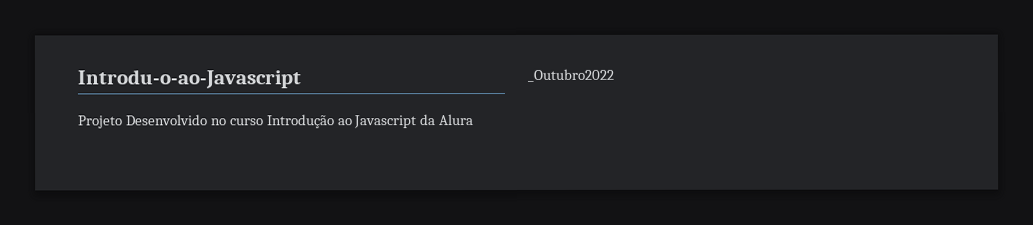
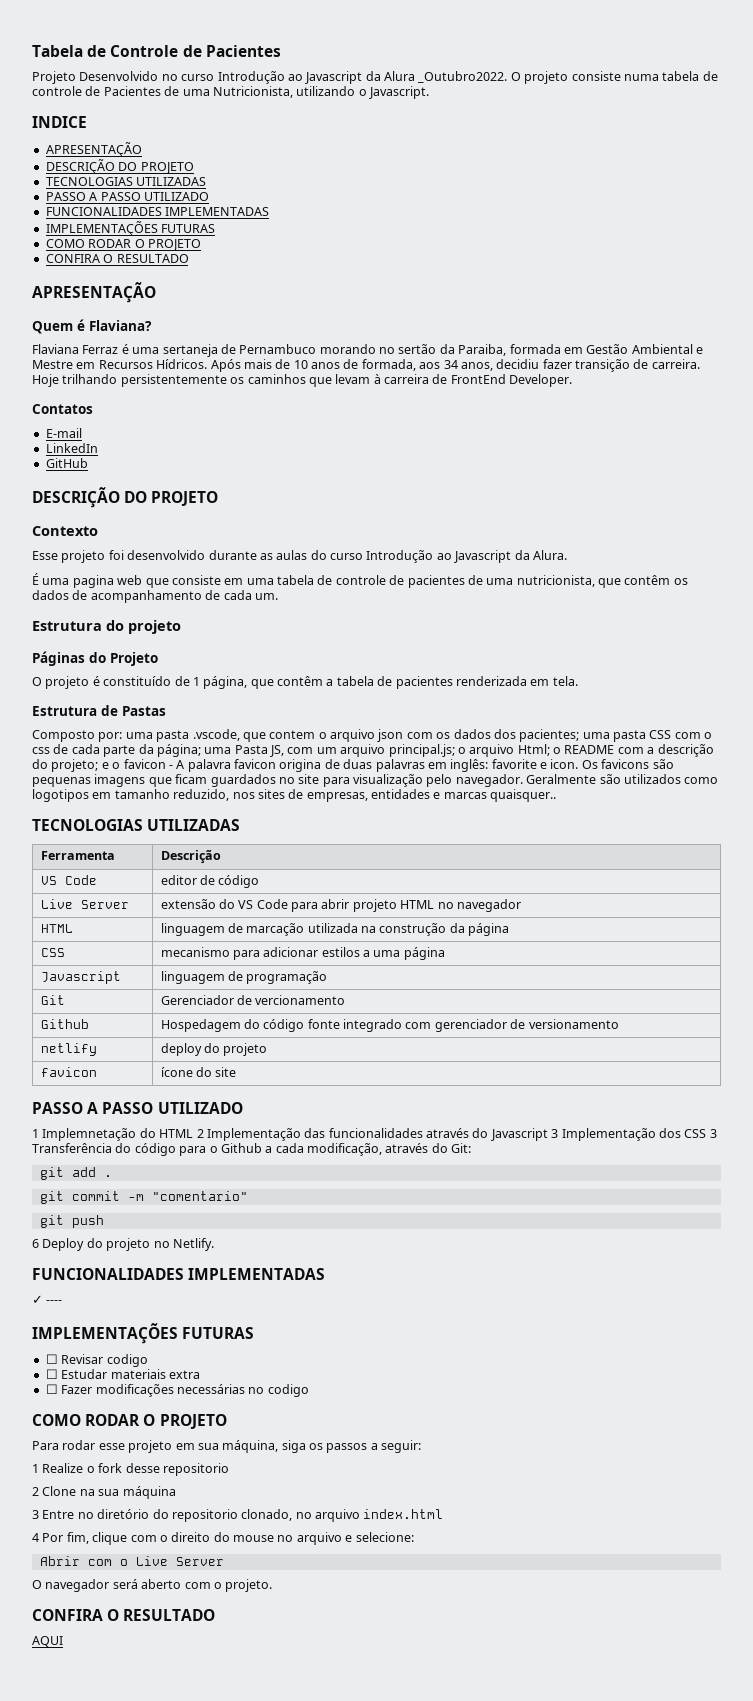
- Introdu-o-ao-Javascript
+ Tabela de Controle de Pacientes
- Projeto Desenvolvido no curso Introdução ao Javascript da Alura _Outubro2022
+ Projeto Desenvolvido no curso Introdução ao Javascript da Alura _Outubro2022. O projeto consiste numa tabela de controle de Pacientes de uma Nutricionista, utilizando o Javascript.
+ INDICE
+ APRESENTAÇÃO
+ DESCRIÇÃO DO PROJETO
+ TECNOLOGIAS UTILIZADAS
+ PASSO A PASSO UTILIZADO
+ FUNCIONALIDADES IMPLEMENTADAS
+ IMPLEMENTAÇÕES FUTURAS
+ COMO RODAR O PROJETO
+ CONFIRA O RESULTADO
+ APRESENTAÇÃO
+ Quem é Flaviana?
+ Flaviana Ferraz é uma sertaneja de Pernambuco morando no sertão da Paraiba, formada em Gestão Ambiental e Mestre em Recursos Hídricos. Após mais de 10 anos de formada, aos 34 anos, decidiu fazer transição de carreira. Hoje trilhando persistentemente os caminhos que levam à carreira de FrontEnd Developer.
+ Contatos
+ E-mail
+ LinkedIn
+ GitHub
+ DESCRIÇÃO DO PROJETO
+ Contexto
+ Esse projeto foi desenvolvido durante as aulas do curso Introdução ao Javascript da Alura.
+ É uma pagina web que consiste em uma tabela de controle de pacientes de uma nutricionista, que contêm os dados de acompanhamento de cada um.
+ Estrutura do projeto
+ Páginas do Projeto
+ O projeto é constituído de 1 página, que contêm a tabela de pacientes renderizada em tela.
+ Estrutura de Pastas
+ Composto por: uma pasta .vscode, que contem o arquivo json com os dados dos pacientes; uma pasta CSS com o css de cada parte da página; uma Pasta JS, com um arquivo principal.js; o arquivo Html; o README com a descrição do projeto; e o favicon - A palavra favicon origina de duas palavras em inglês: favorite e icon. Os favicons são pequenas imagens que ficam guardados no site para visualização pelo navegador. Geralmente são utilizados como logotipos em tamanho reduzido, nos sites de empresas, entidades e marcas quaisquer..
+ TECNOLOGIAS UTILIZADAS
+ Ferramenta | Descrição
+ VS Code | editor de código
+ Live Server | extensão do VS Code para abrir projeto HTML no navegador
+ HTML | linguagem de marcação utilizada na construção da página
+ CSS | mecanismo para adicionar estilos a uma página
+ Javascript | linguagem de programação
+ Git | Gerenciador de vercionamento
+ Github | Hospedagem do código fonte integrado com gerenciador de versionamento
+ netlify | deploy do projeto
+ favicon | ícone do site
+ PASSO A PASSO UTILIZADO
+ 1 Implemnetação do HTML 2 Implementação das funcionalidades através do Javascript 3 Implementação dos CSS 3 Transferência do código para o Github a cada modificação, através do Git:
+ git add .
+ git commit -m "comentario"
+ git push
+ 6 Deploy do projeto no Netlify.
+ FUNCIONALIDADES IMPLEMENTADAS
+ ✓ ----
+ IMPLEMENTAÇÕES FUTURAS
+ ☐ Revisar codigo
+ ☐ Estudar materiais extra
+ ☐ Fazer modificações necessárias no codigo
+ COMO RODAR O PROJETO
+ Para rodar esse projeto em sua máquina, siga os passos a seguir:
+ 1 Realize o fork desse repositorio
+ 2 Clone na sua máquina
+ 3 Entre no diretório do repositorio clonado, no arquivo index.html
+ 4 Por fim, clique com o direito do mouse no arquivo e selecione:
+ Abrir com o Live Server
+ O navegador será aberto com o projeto.
+ CONFIRA O RESULTADO
+ AQUI

